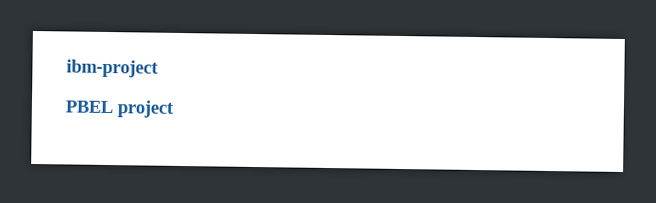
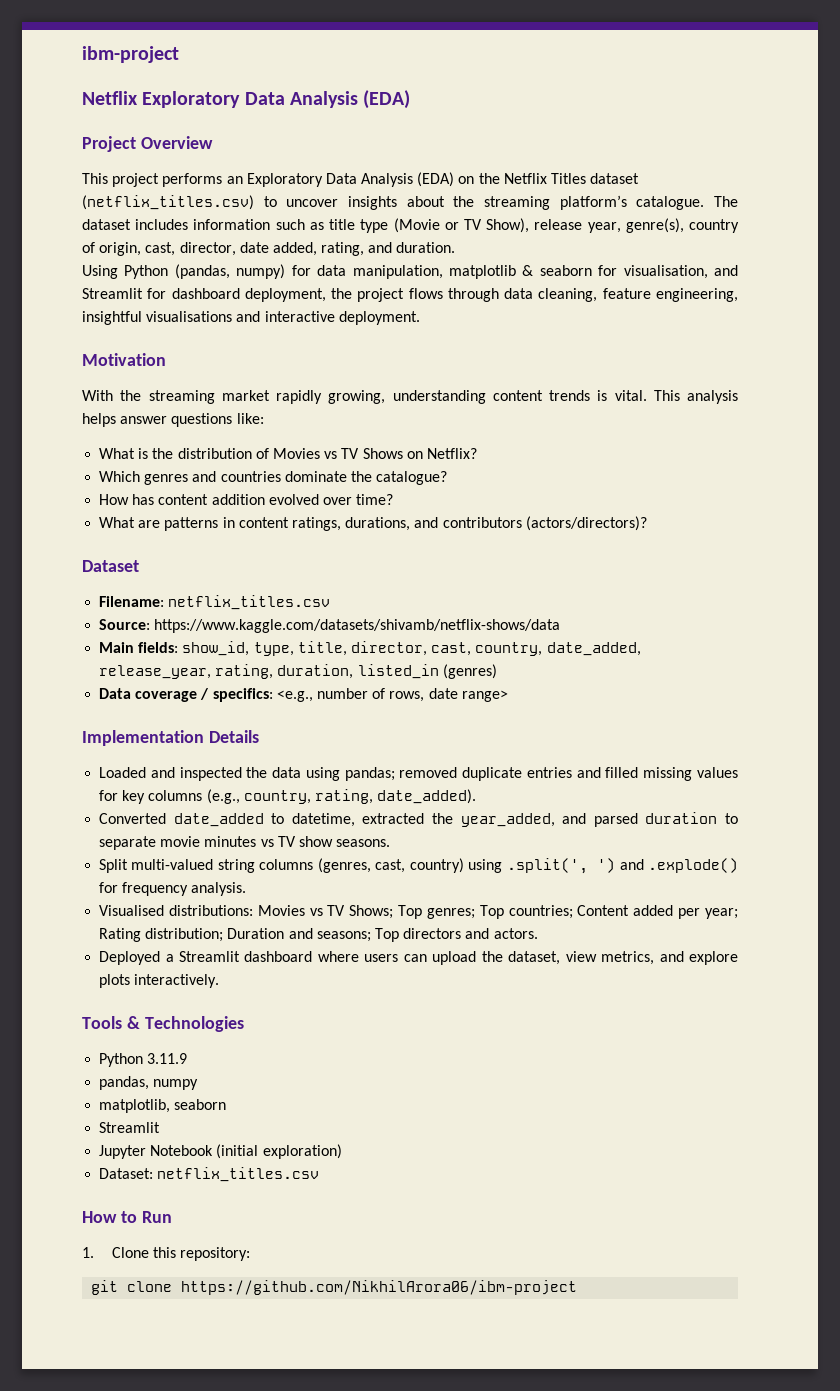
- PBEL project
+ Netflix Exploratory Data Analysis (EDA)
+ Project Overview
+ This project performs an Exploratory Data Analysis (EDA) on the Netflix Titles dataset (netflix_titles.csv) to uncover insights about the streaming platform’s catalogue. The dataset includes information such as title type (Movie or TV Show), release year, genre(s), country of origin, cast, director, date added, rating, and duration.
+ Using Python (pandas, numpy) for data manipulation, matplotlib & seaborn for visualisation, and Streamlit for dashboard deployment, the project flows through data cleaning, feature engineering, insightful visualisations and interactive deployment.
+ Motivation
+ With the streaming market rapidly growing, understanding content trends is vital. This analysis helps answer questions like:
+ What is the distribution of Movies vs TV Shows on Netflix?
+ Which genres and countries dominate the catalogue?
+ How has content addition evolved over time?
+ What are patterns in content ratings, durations, and contributors (actors/directors)?
+ Dataset
+ Filename: netflix_titles.csv
+ Source: https://www.kaggle.com/datasets/shivamb/netflix-shows/data
+ Main fields: show_id, type, title, director, cast, country, date_added, release_year, rating, duration, listed_in (genres)
+ Data coverage / specifics: <e.g., number of rows, date range>
+ Implementation Details
+ Loaded and inspected the data using pandas; removed duplicate entries and filled missing values for key columns (e.g., country, rating, date_added).
+ Converted date_added to datetime, extracted the year_added, and parsed duration to separate movie minutes vs TV show seasons.
+ Split multi-valued string columns (genres, cast, country) using .split(', ') and .explode() for frequency analysis.
+ Visualised distributions: Movies vs TV Shows; Top genres; Top countries; Content added per year; Rating distribution; Duration and seasons; Top directors and actors.
+ Deployed a Streamlit dashboard where users can upload the dataset, view metrics, and explore plots interactively.
+ Tools & Technologies
+ Python 3.11.9
+ pandas, numpy
+ matplotlib, seaborn
+ Streamlit
+ Jupyter Notebook (initial exploration)
+ Dataset: netflix_titles.csv
+ How to Run
+ 1. Clone this repository:
+ git clone https://github.com/NikhilArora06/ibm-project

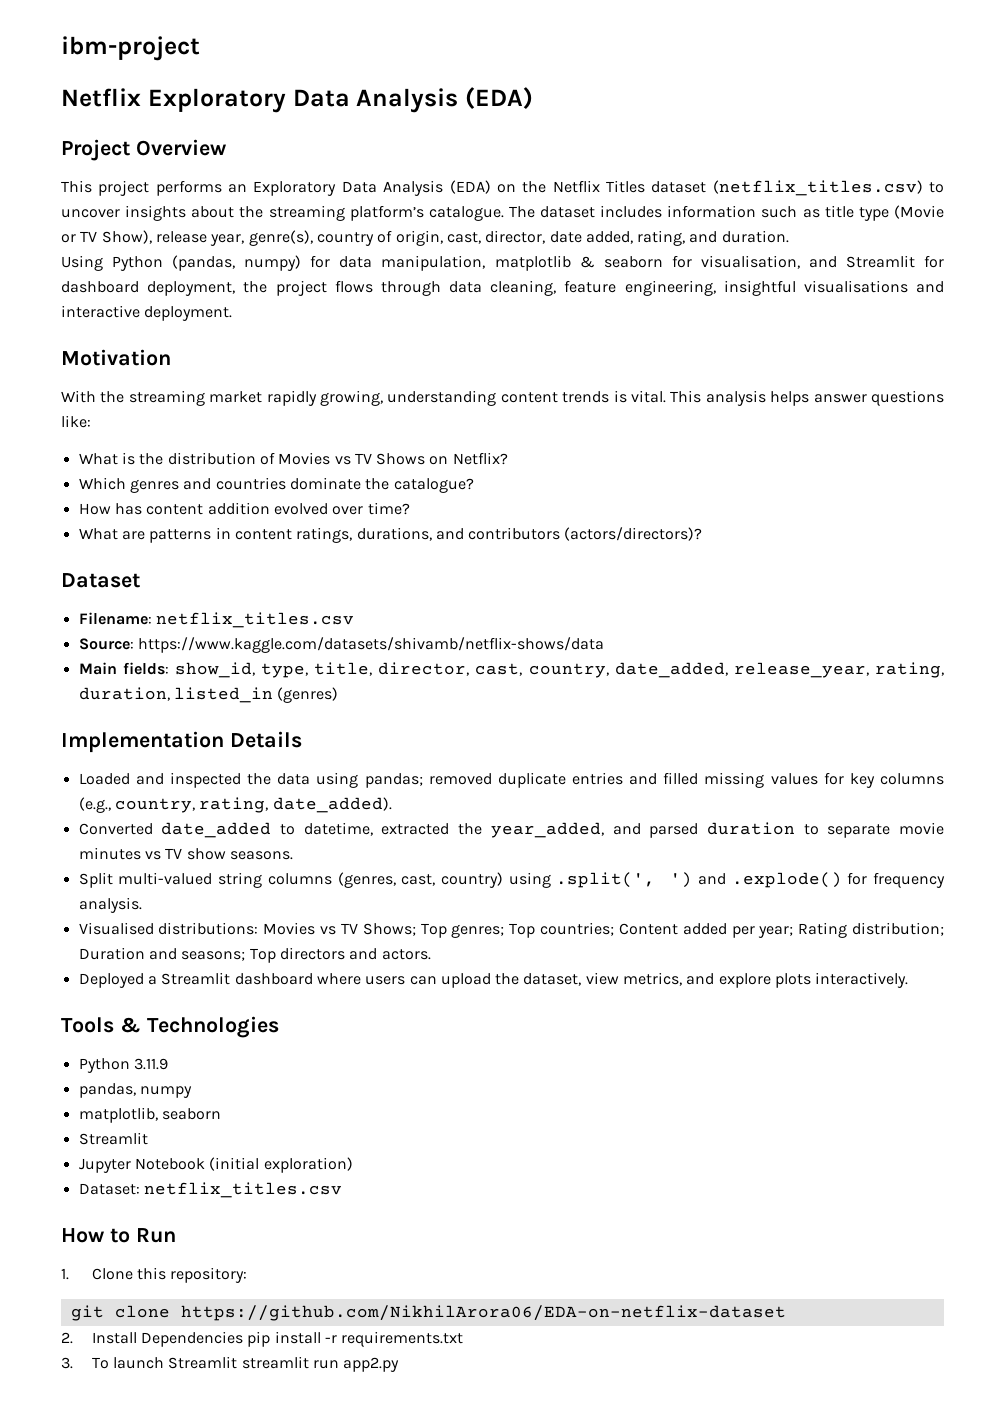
- Data coverage / specifics: <e.g., number of rows, date range>
- git clone https://github.com/NikhilArora06/ibm-project
+ git clone https://github.com/NikhilArora06/EDA-on-netflix-dataset
+ 2. Install Dependencies pip install -r requirements.txt
+ 3. To launch Streamlit streamlit run app2.py

